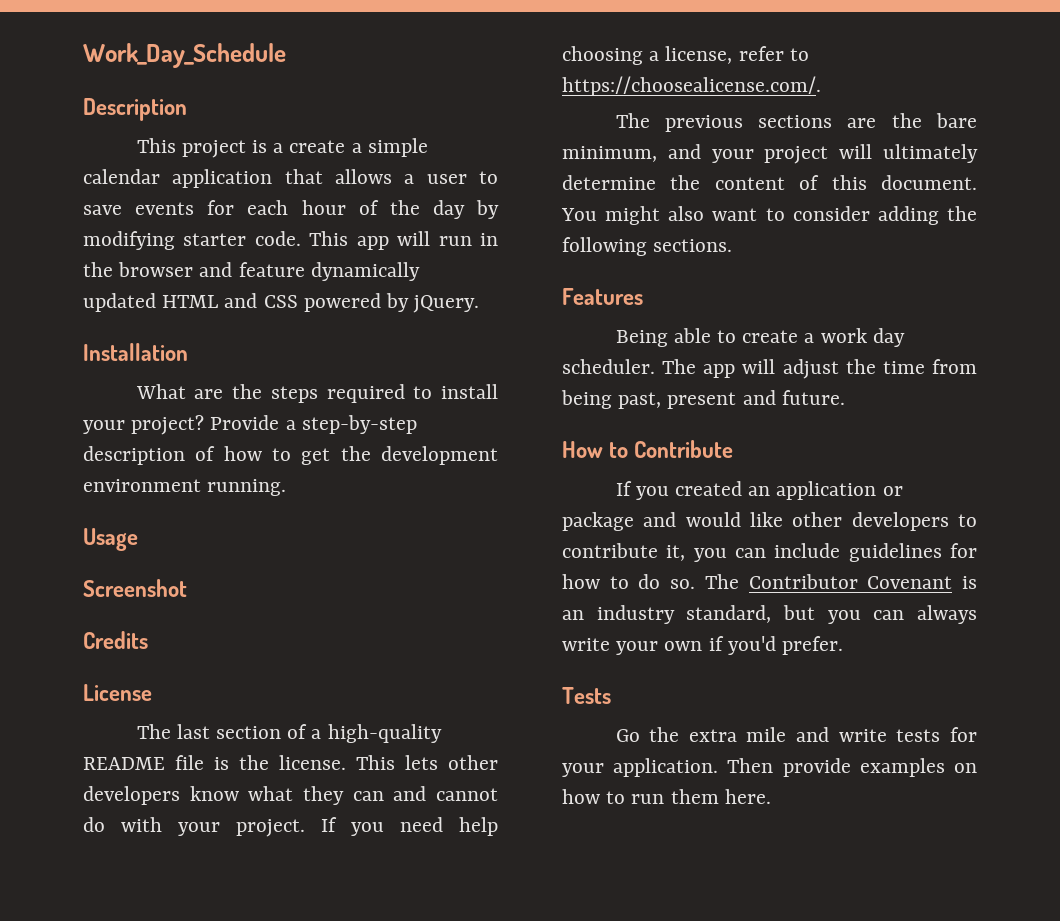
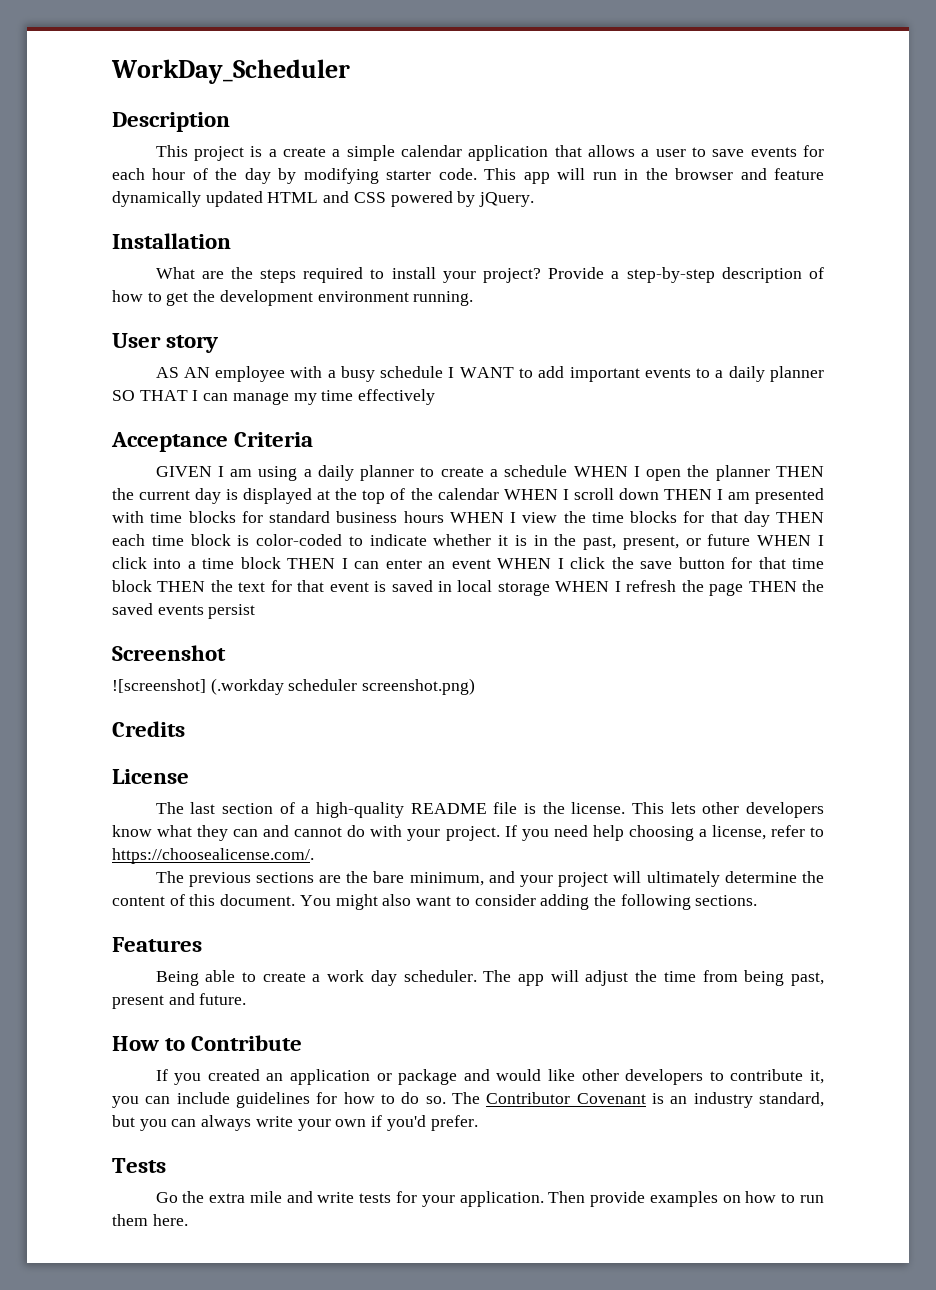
- Work_Day_Schedule
+ WorkDay_Scheduler
- Usage
+ User story
+ AS AN employee with a busy schedule I WANT to add important events to a daily planner SO THAT I can manage my time effectively
+ Acceptance Criteria
+ GIVEN I am using a daily planner to create a schedule WHEN I open the planner THEN the current day is displayed at the top of the calendar WHEN I scroll down THEN I am presented with time blocks for standard business hours WHEN I view the time blocks for that day THEN each time block is color-coded to indicate whether it is in the past, present, or future WHEN I click into a time block THEN I can enter an event WHEN I click the save button for that time block THEN the text for that event is saved in local storage WHEN I refresh the page THEN the saved events persist
  Screenshot
+ ![screenshot] (.workday scheduler screenshot.png)

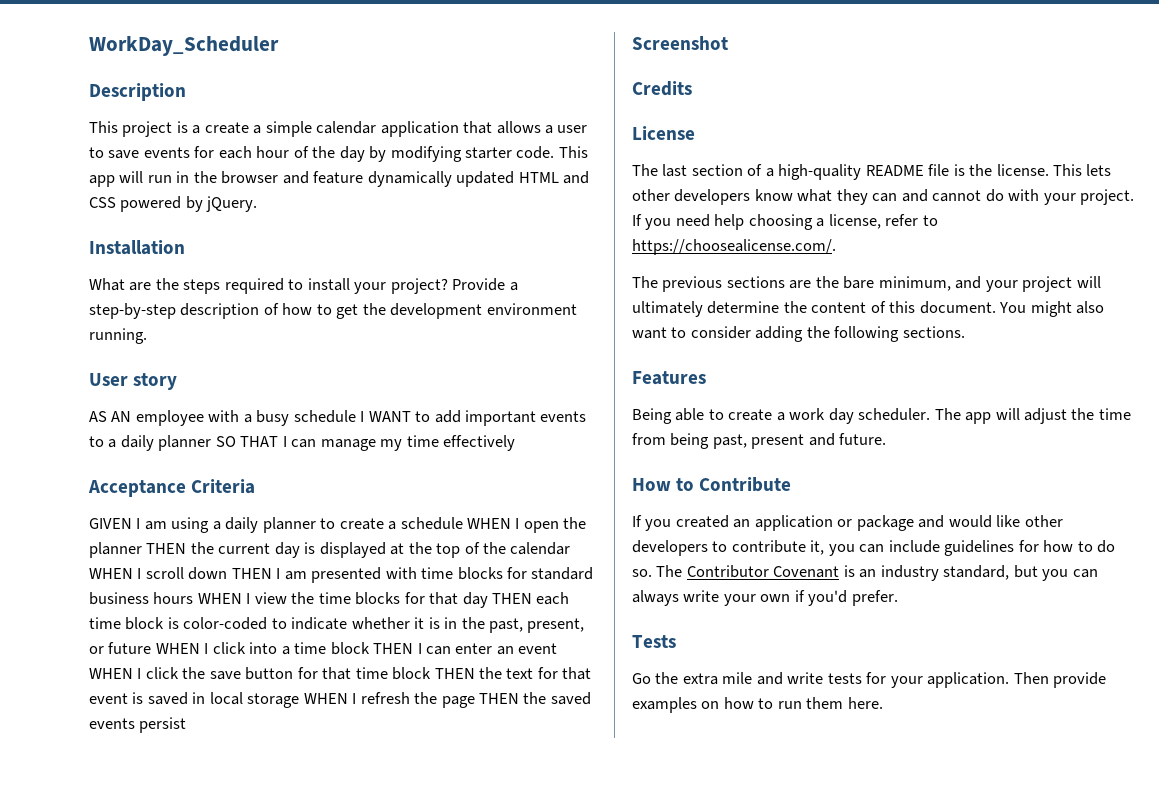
- ![screenshot] (.workday scheduler screenshot.png)

